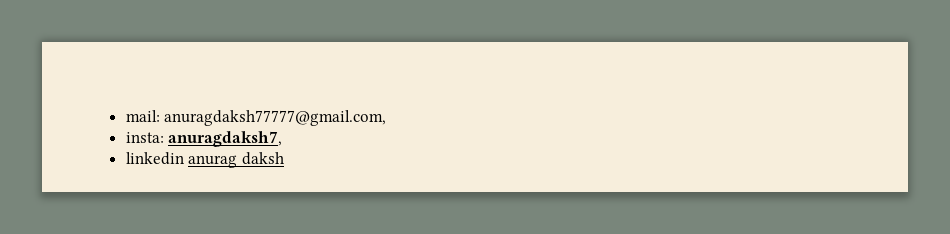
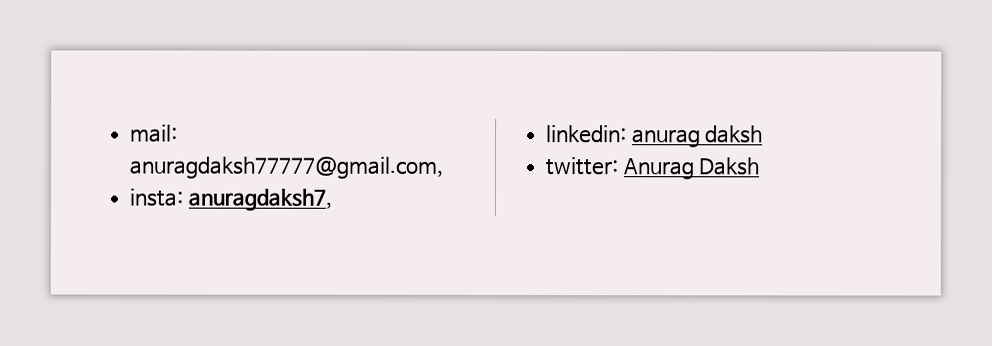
- linkedin anurag daksh
+ linkedin: anurag daksh
+ twitter: Anurag Daksh

